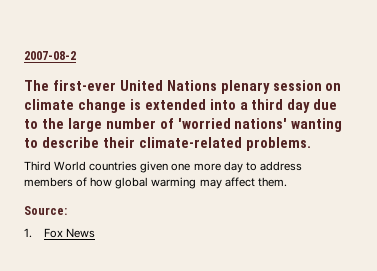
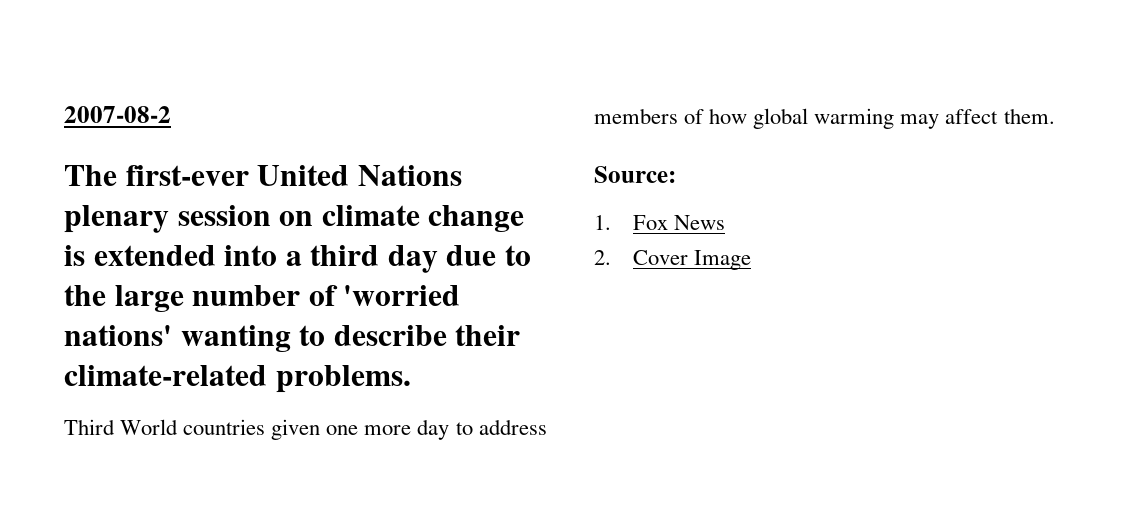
+ 2. Cover Image

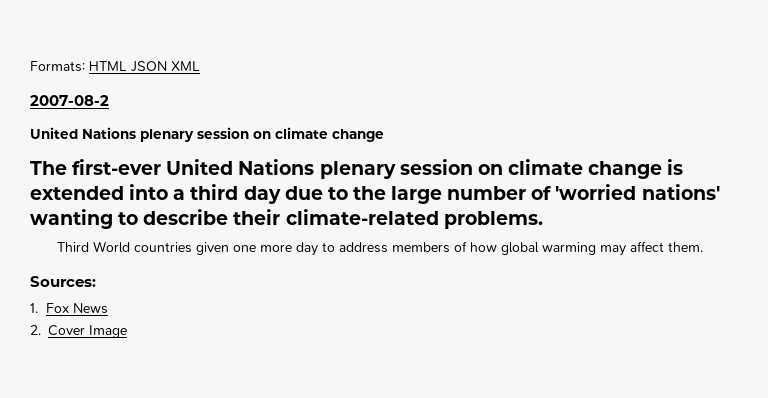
+ Formats: HTML JSON XML
  2007-08-2
+ United Nations plenary session on climate change
- Source:
+ Sources:

